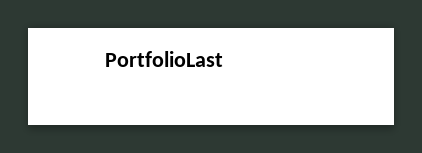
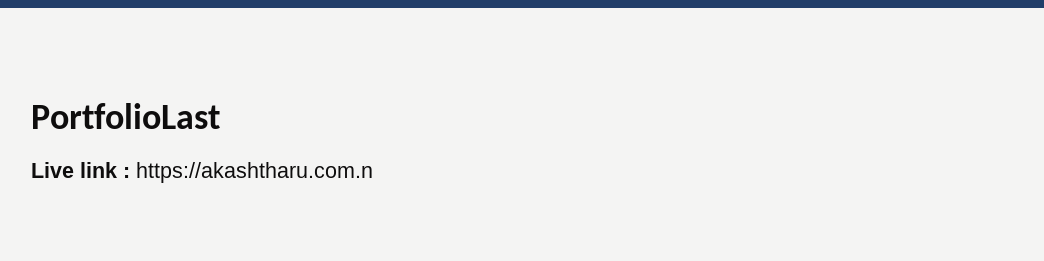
+ Live link : https://akashtharu.com.n

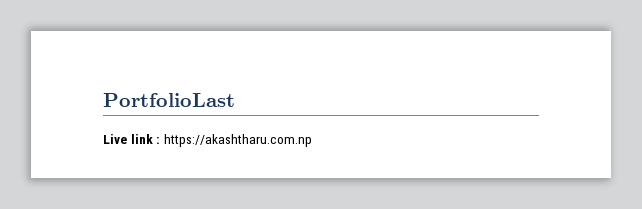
- Live link : https://akashtharu.com.n
+ Live link : https://akashtharu.com.np

